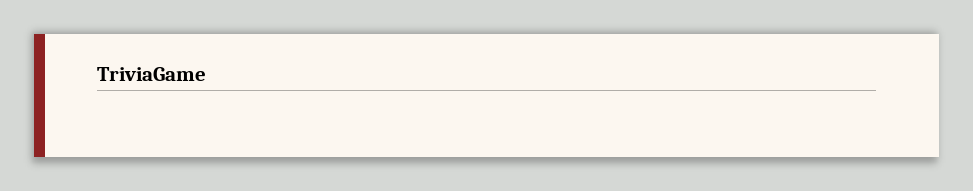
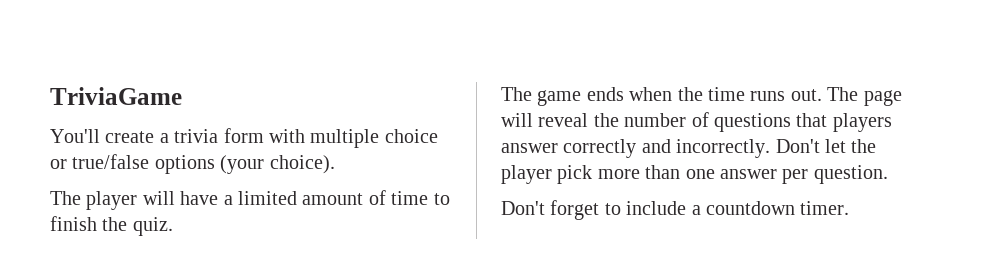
+ You'll create a trivia form with multiple choice or true/false options (your choice).
+ The player will have a limited amount of time to finish the quiz.
+ The game ends when the time runs out. The page will reveal the number of questions that players answer correctly and incorrectly. Don't let the player pick more than one answer per question.
+ Don't forget to include a countdown timer.

